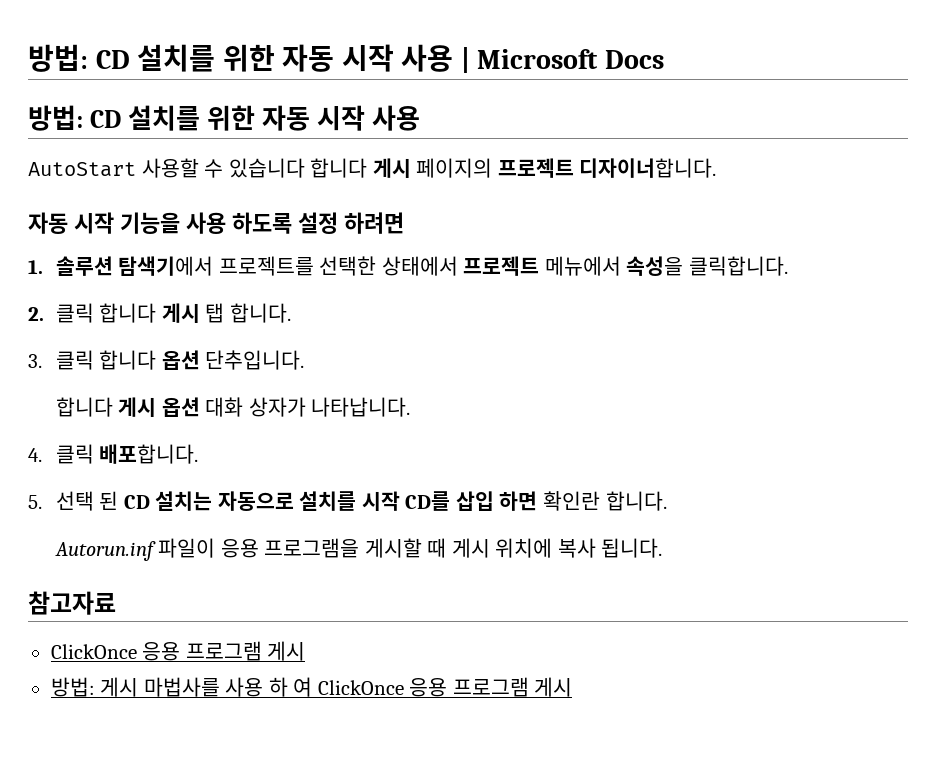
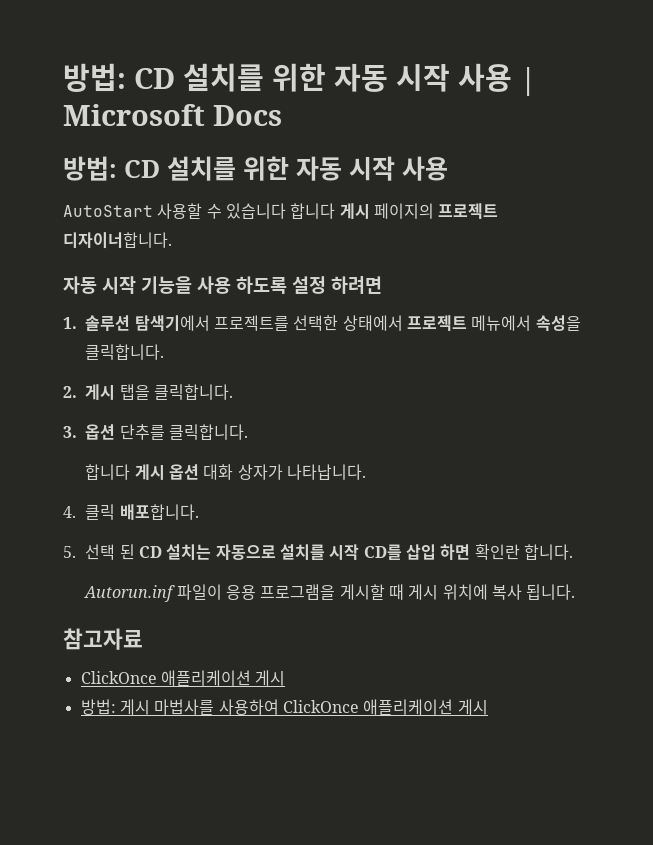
- 2. 클릭 합니다 게시 탭 합니다.
- 3. 클릭 합니다 옵션 단추입니다.
+ 2. 게시 탭을 클릭합니다.
+ 3. 옵션 단추를 클릭합니다.
  참고자료
- ClickOnce 응용 프로그램 게시
+ ClickOnce 애플리케이션 게시
- 방법: 게시 마법사를 사용 하 여 ClickOnce 응용 프로그램 게시
+ 방법: 게시 마법사를 사용하여 ClickOnce 애플리케이션 게시

